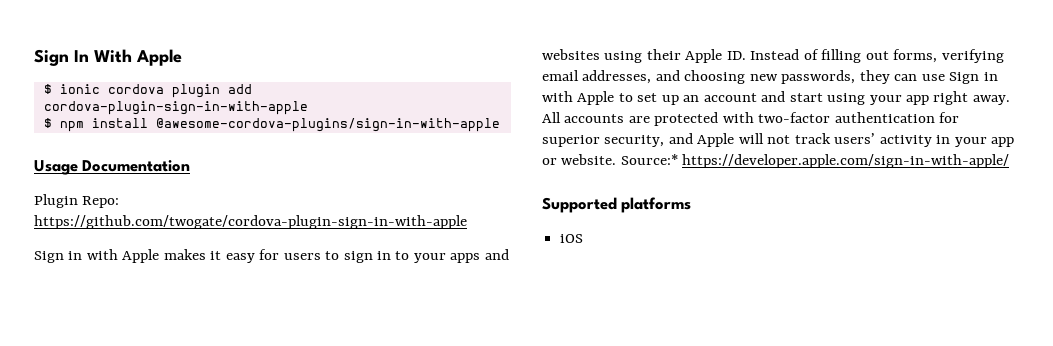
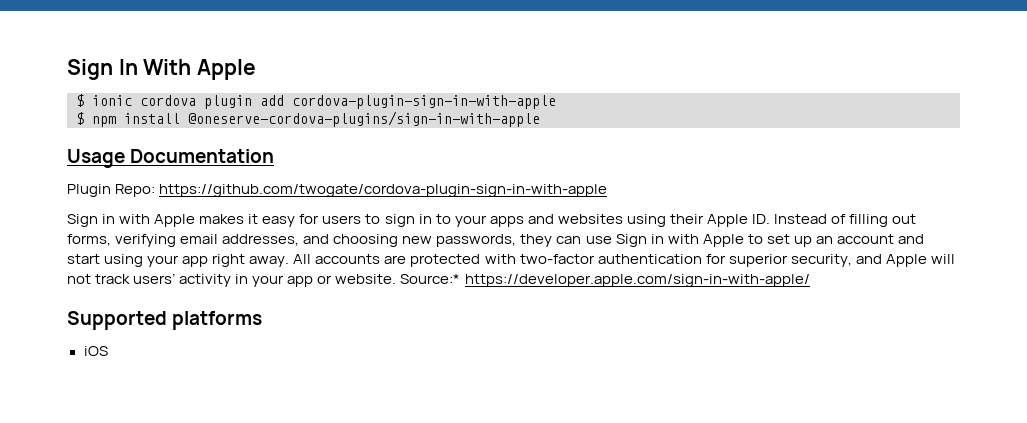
- $ npm install @awesome-cordova-plugins/sign-in-with-apple
+ $ npm install @oneserve-cordova-plugins/sign-in-with-apple

